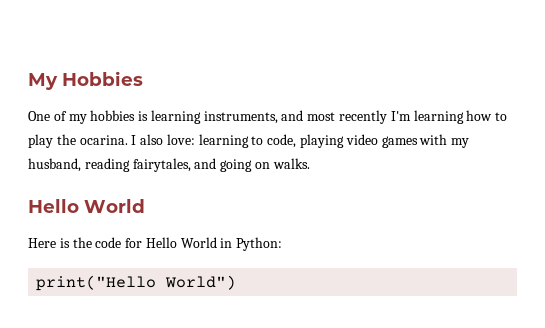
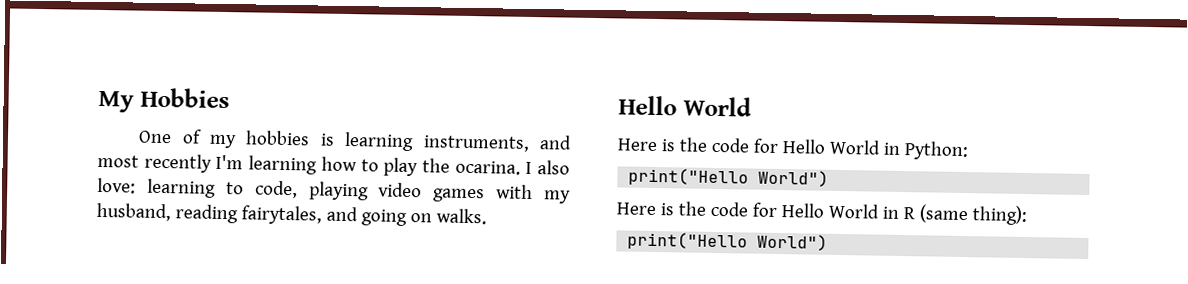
+ Here is the code for Hello World in R (same thing):
+ print("Hello World")

